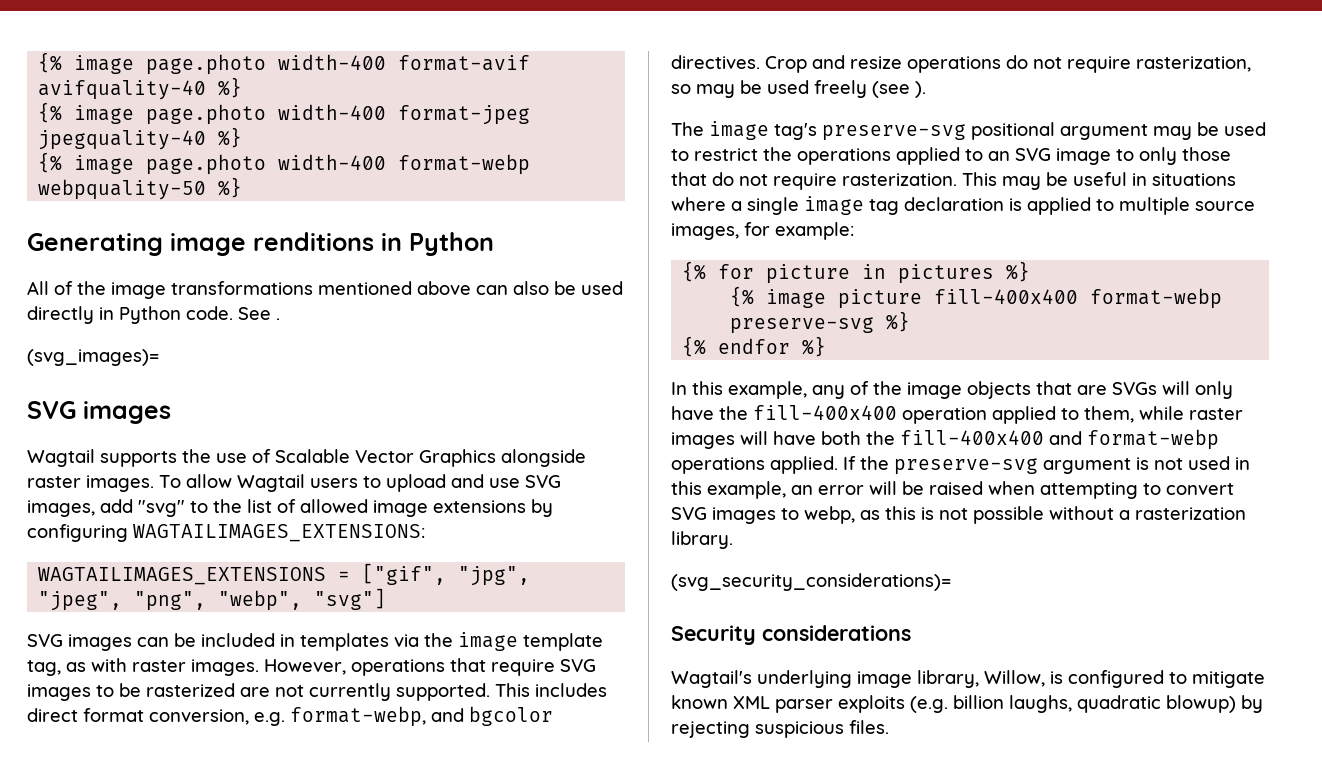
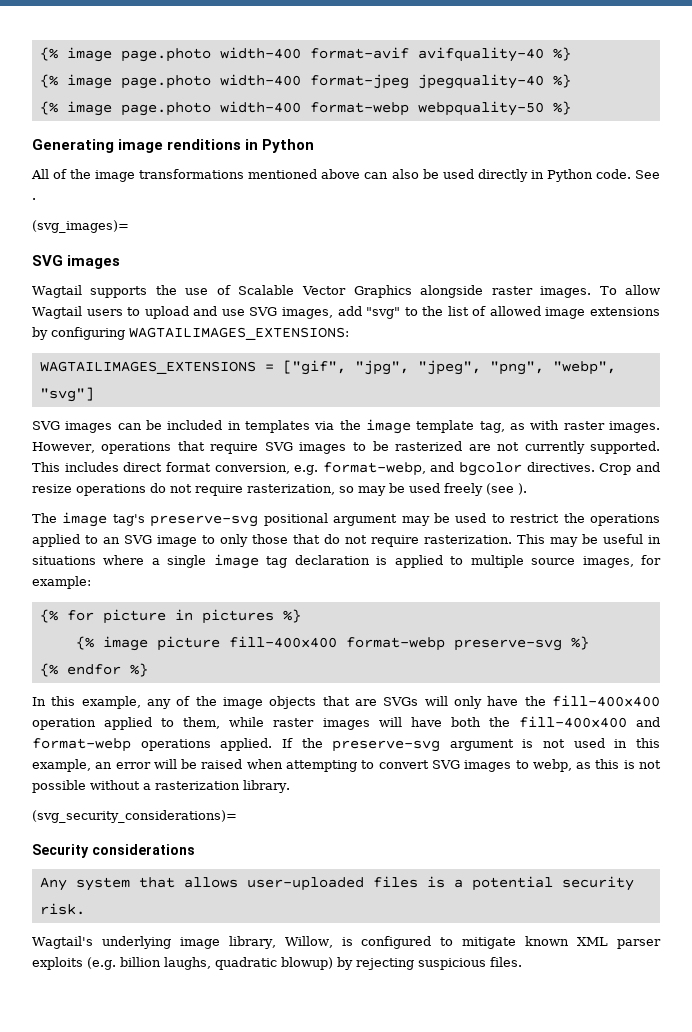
+ Any system that allows user-uploaded files is a potential security risk.

